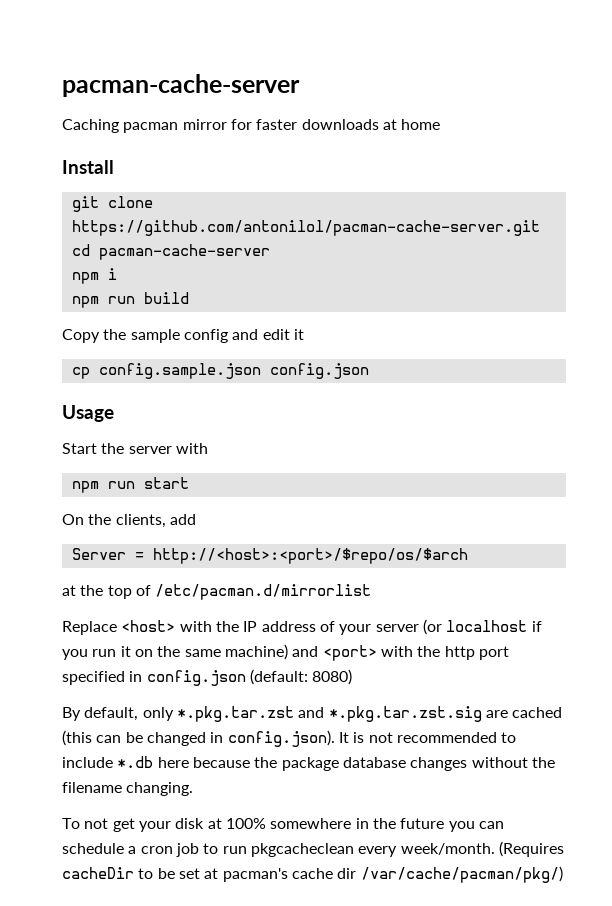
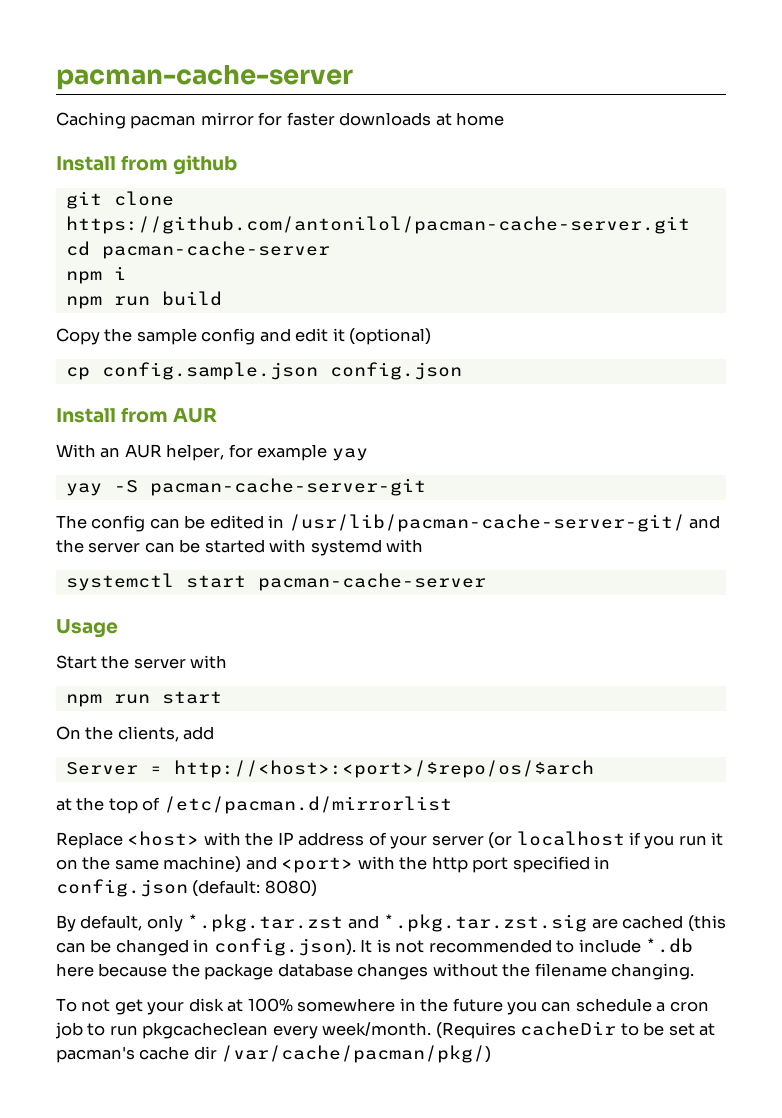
- Install
+ Install from github
- Copy the sample config and edit it
+ Copy the sample config and edit it (optional)
+ Install from AUR
+ With an AUR helper, for example yay
+ yay -S pacman-cache-server-git
+ The config can be edited in /usr/lib/pacman-cache-server-git/ and the server can be started with systemd with
+ systemctl start pacman-cache-server

